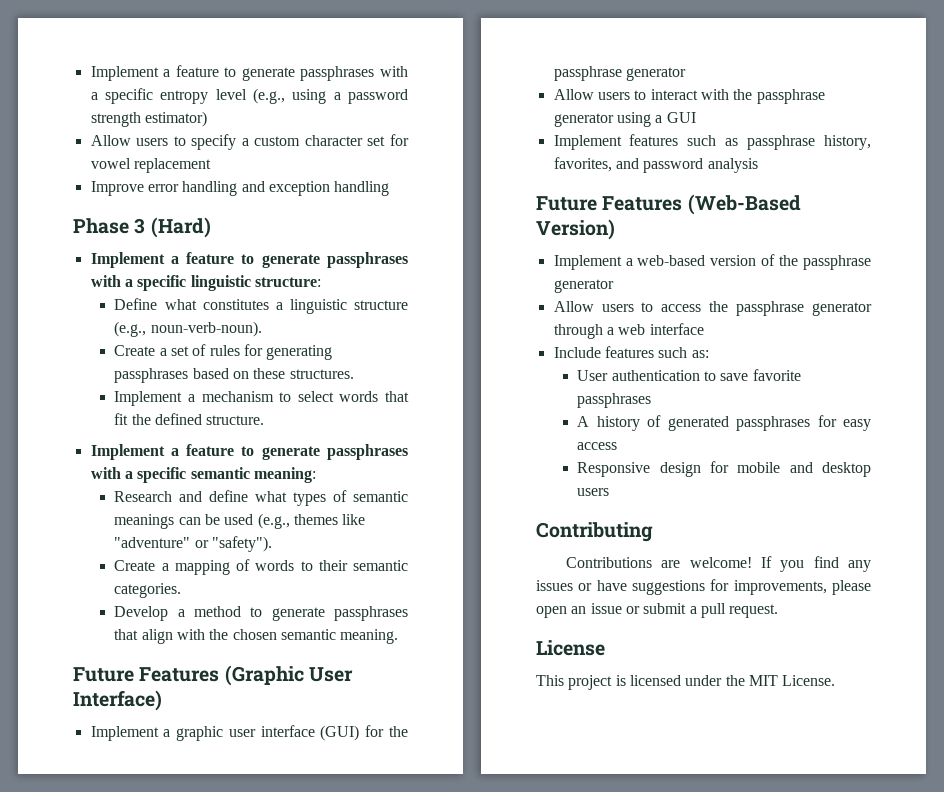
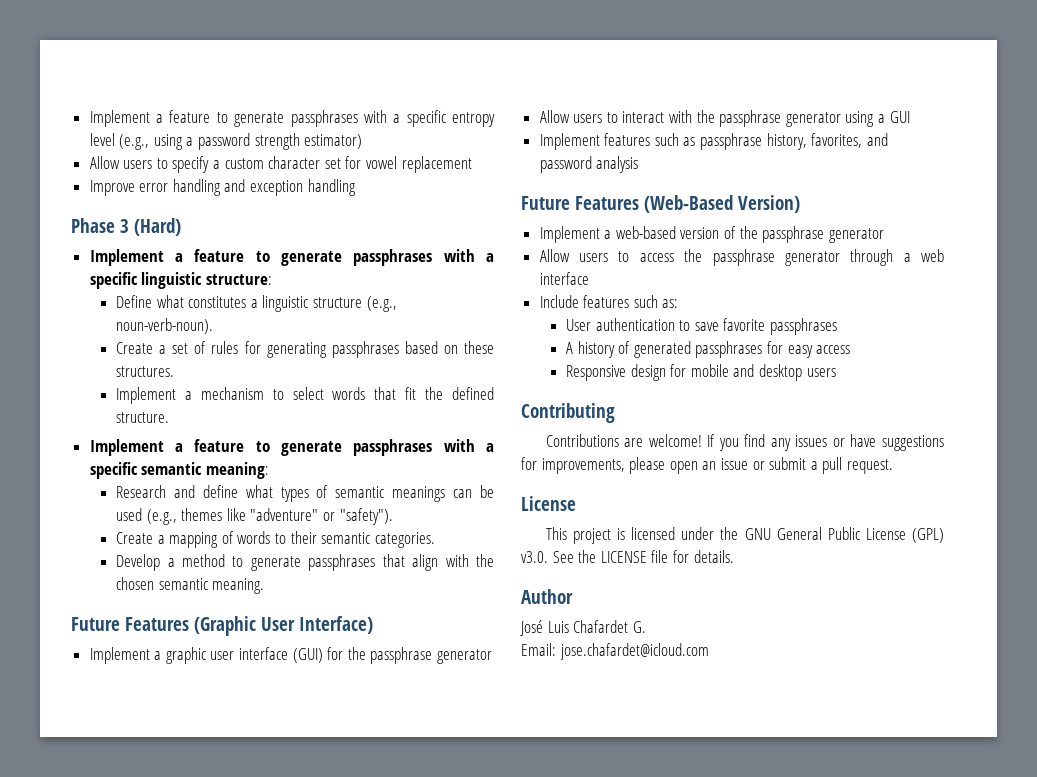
- This project is licensed under the MIT License.
+ This project is licensed under the GNU General Public License (GPL) v3.0. See the LICENSE file for details.
+ Author
+ José Luis Chafardet G.
+ Email: jose.chafardet@icloud.com

